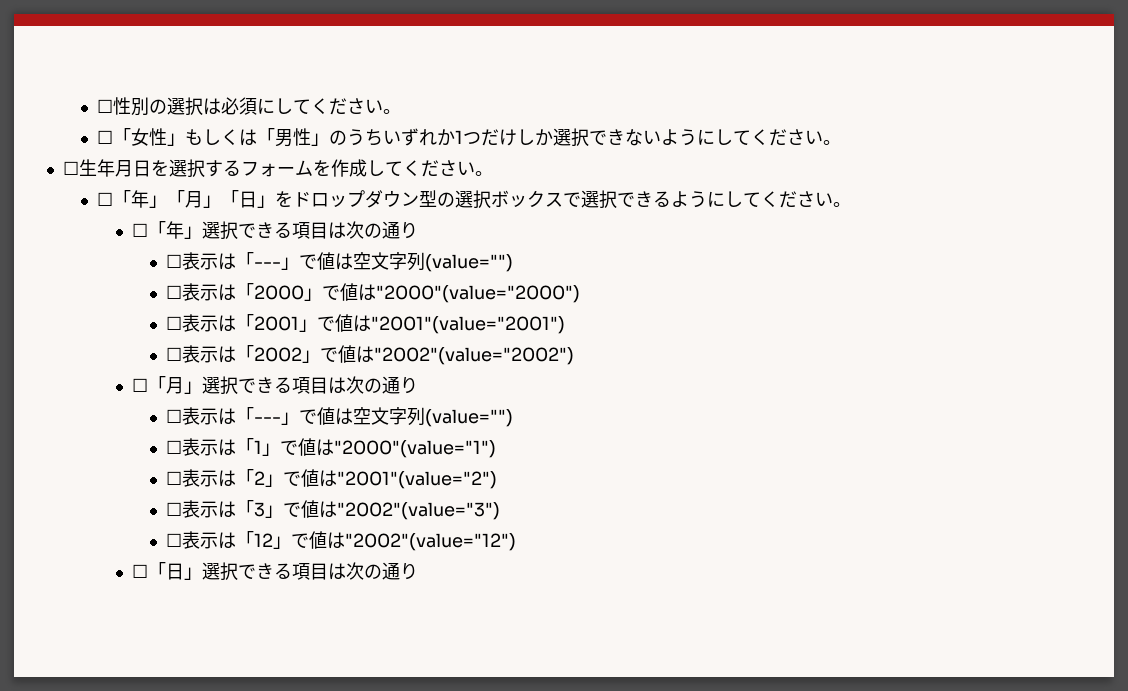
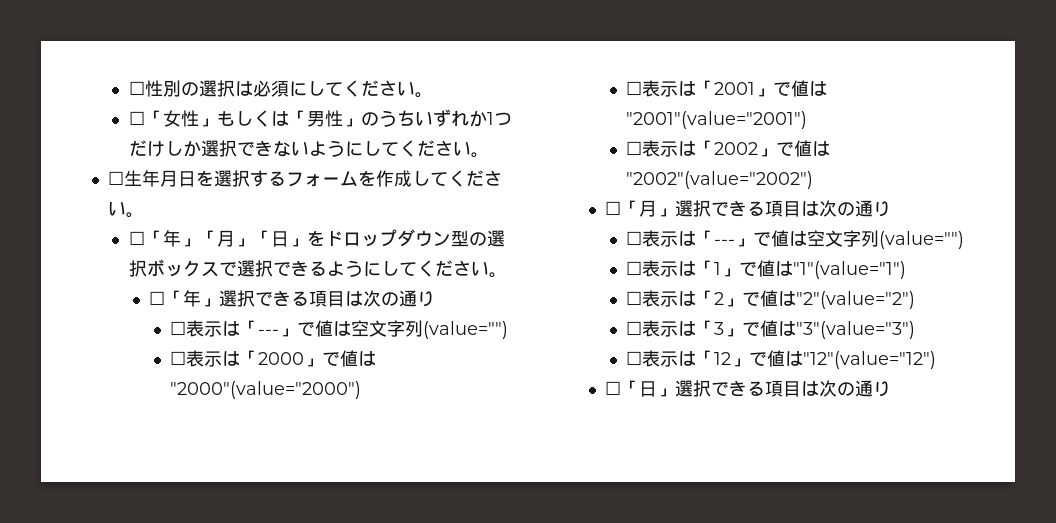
- ☐表示は「1」で値は"2000"(value="1")
+ ☐表示は「1」で値は"1"(value="1")
- ☐表示は「2」で値は"2001"(value="2")
+ ☐表示は「2」で値は"2"(value="2")
- ☐表示は「3」で値は"2002"(value="3")
+ ☐表示は「3」で値は"3"(value="3")
- ☐表示は「12」で値は"2002"(value="12")
+ ☐表示は「12」で値は"12"(value="12")

